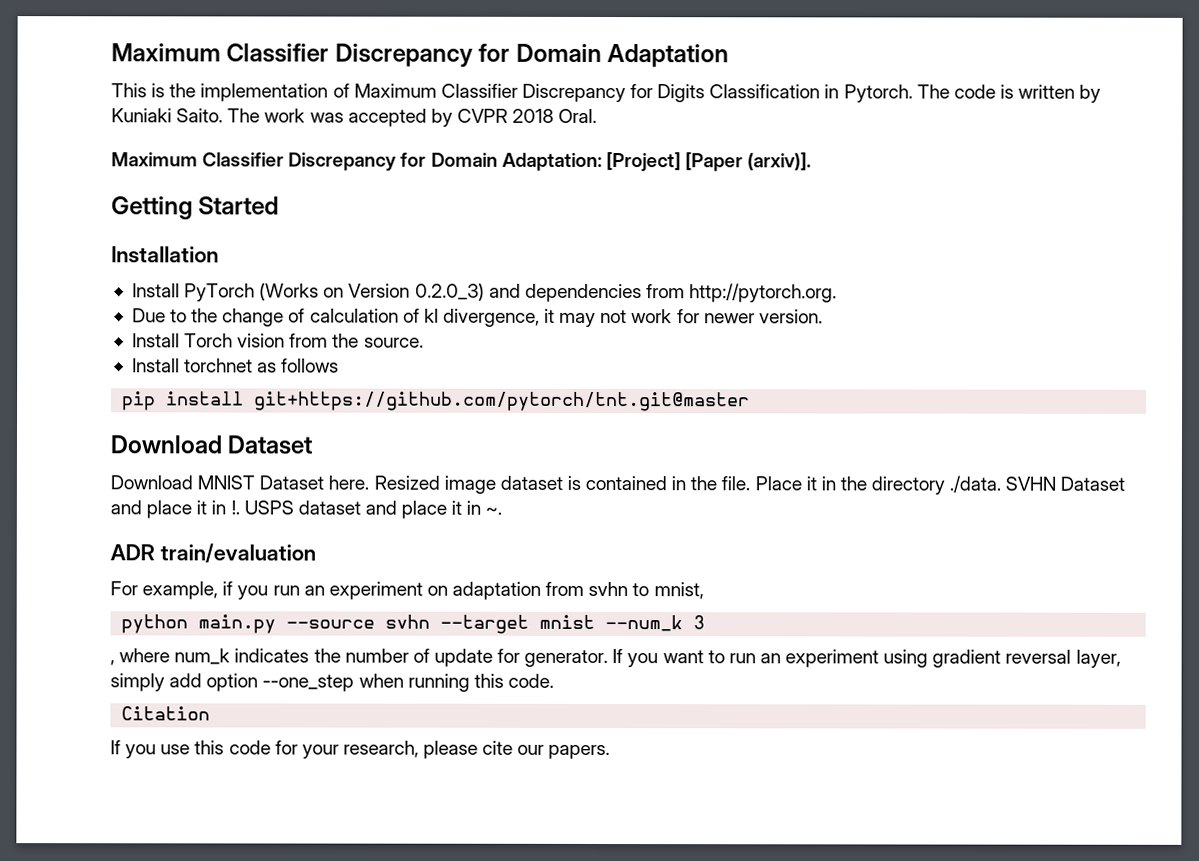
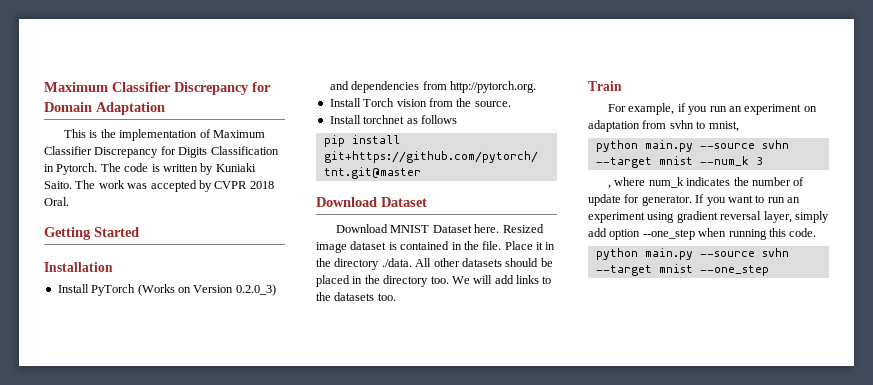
- Maximum Classifier Discrepancy for Domain Adaptation: [Project] [Paper (arxiv)].
- Due to the change of calculation of kl divergence, it may not work for newer version.
- Place it in the directory ./data. SVHN Dataset and place it in !. USPS dataset and place it in ~.
- ADR train/evaluation
+ Place it in the directory ./data. All other datasets should be placed in the directory too. We will add links to the datasets too.
+ Train
- Citation
- If you use this code for your research, please cite our papers.
+ python main.py --source svhn --target mnist --one_step

